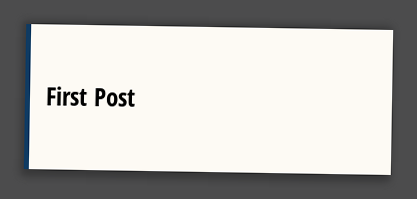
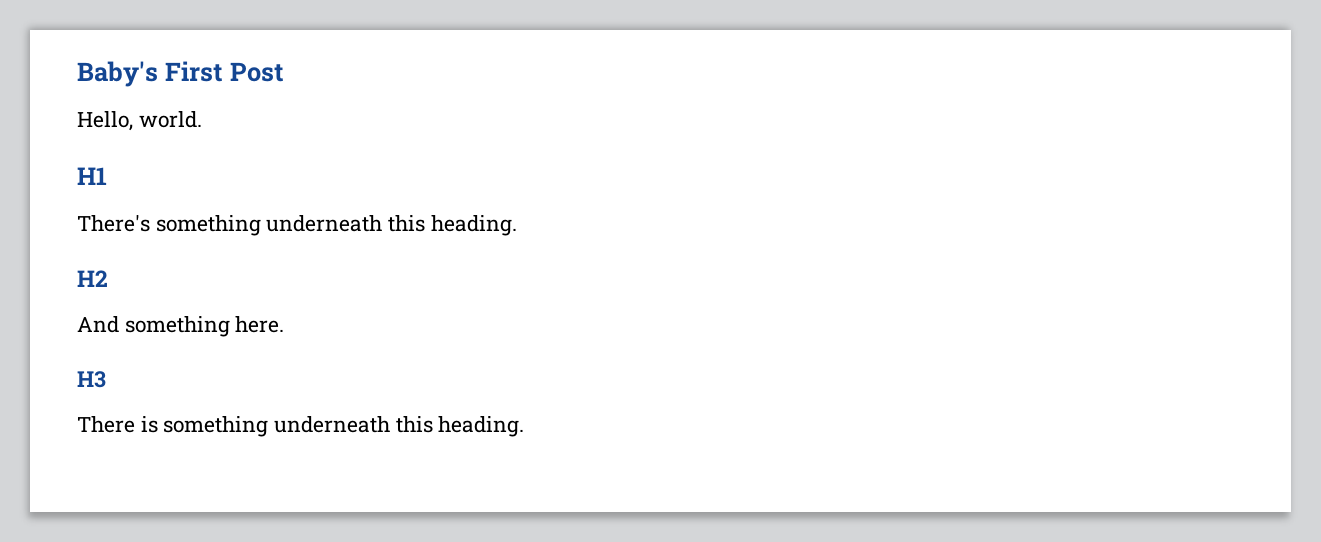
- First Post
+ Baby's First Post
+ Hello, world.
+ H1
+ There's something underneath this heading.
+ H2
+ And something here.
+ H3
+ There is something underneath this heading.

